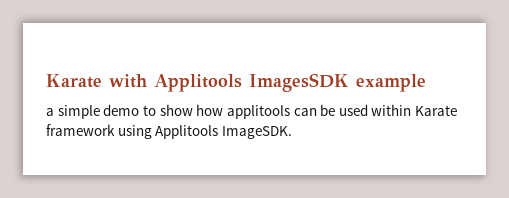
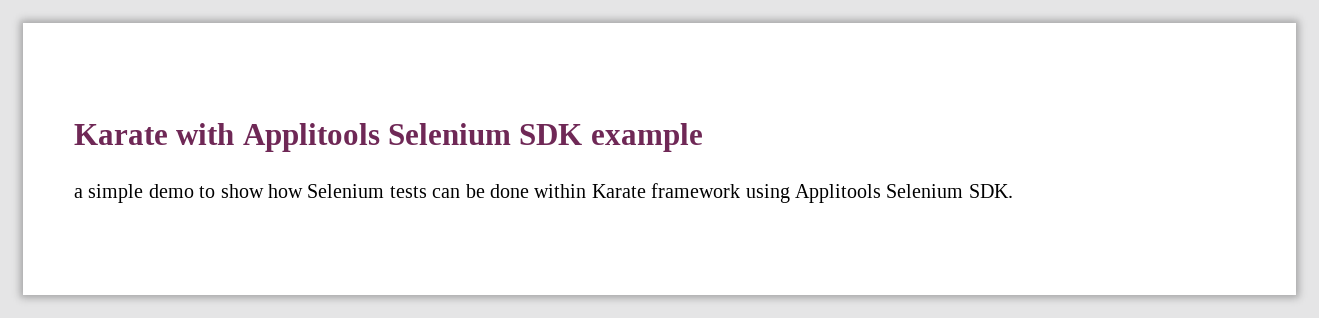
- Karate with Applitools ImagesSDK example
+ Karate with Applitools Selenium SDK example
- a simple demo to show how applitools can be used within Karate framework using Applitools ImageSDK.
+ a simple demo to show how Selenium tests can be done within Karate framework using Applitools Selenium SDK.

